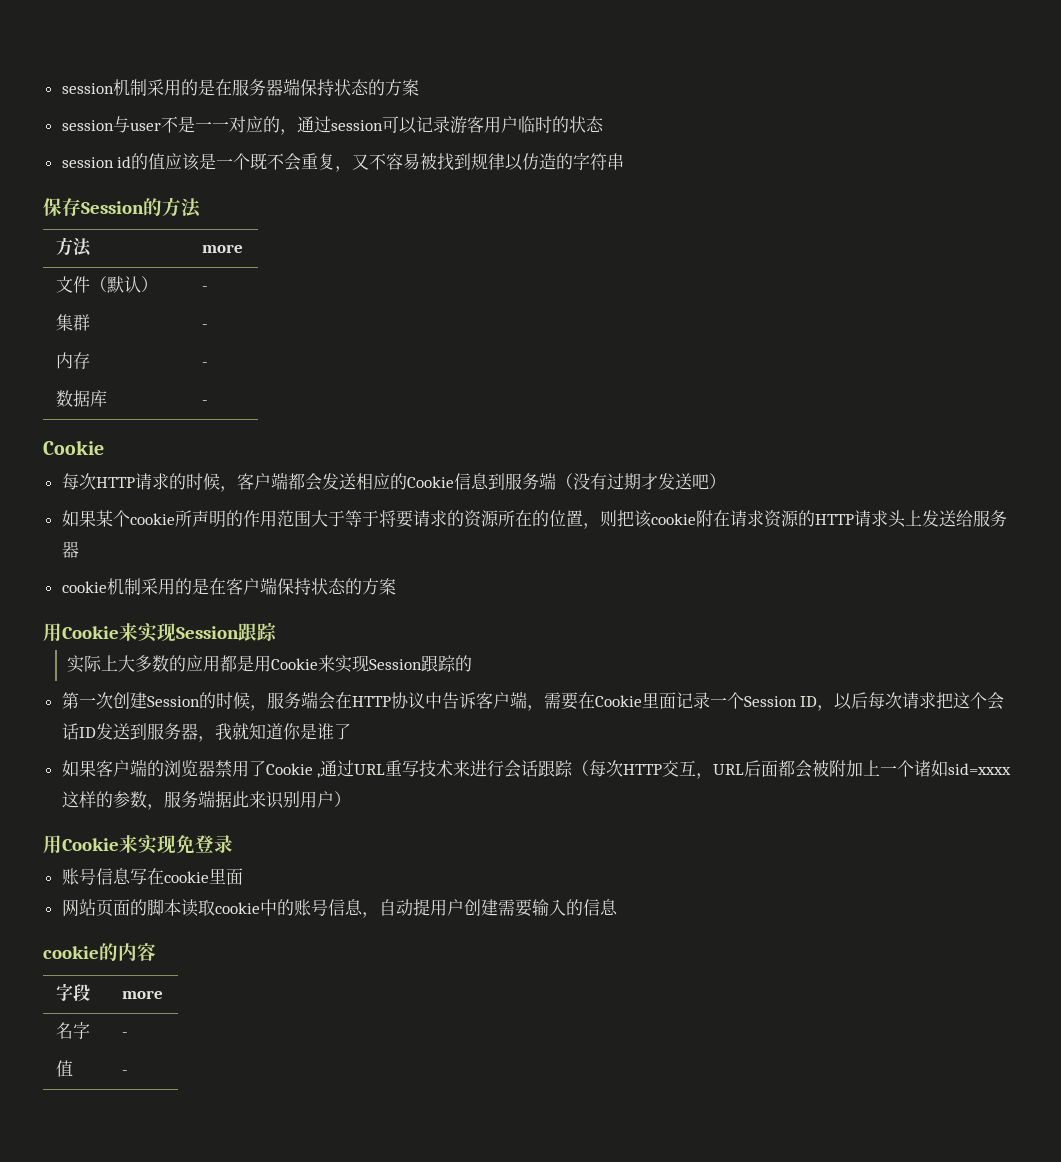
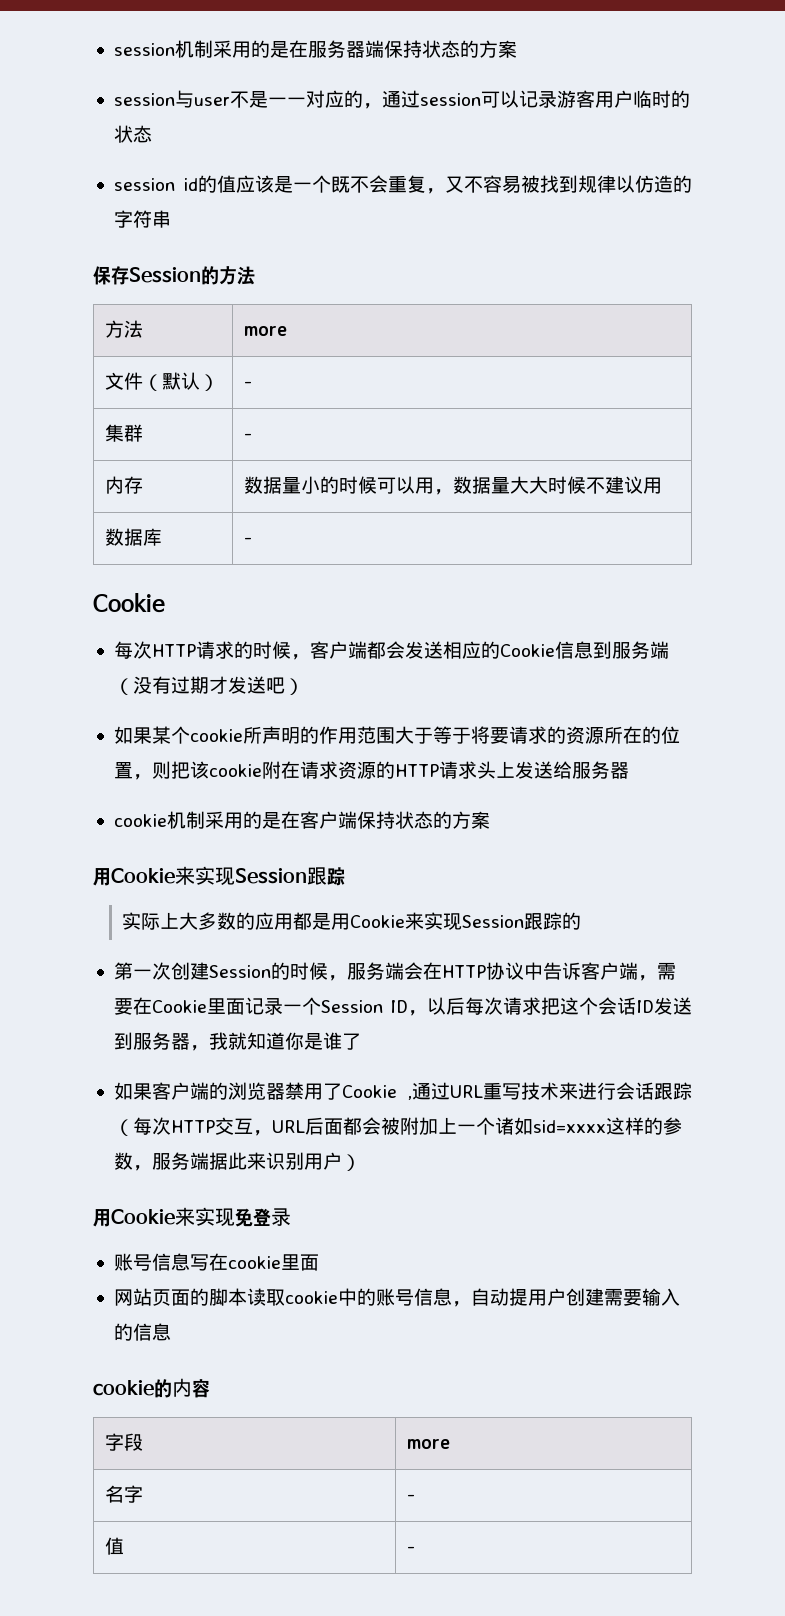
- 内存 | -
+ 内存 | 数据量小的时候可以用，数据量大大时候不建议用

